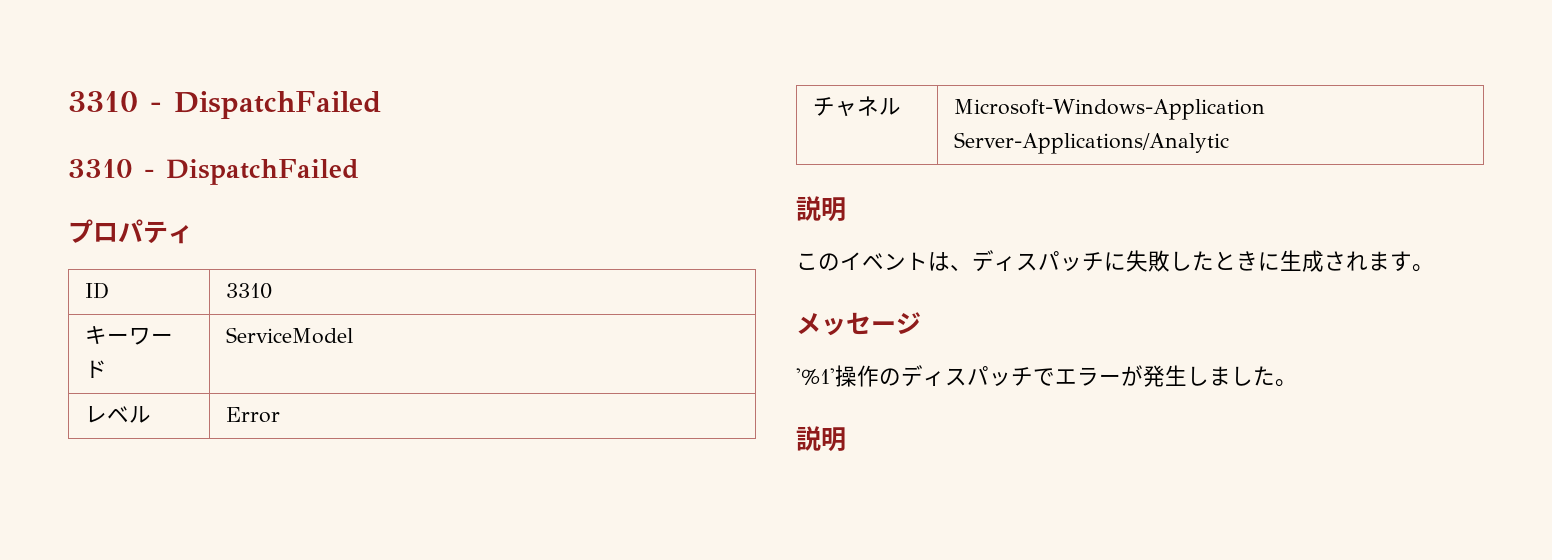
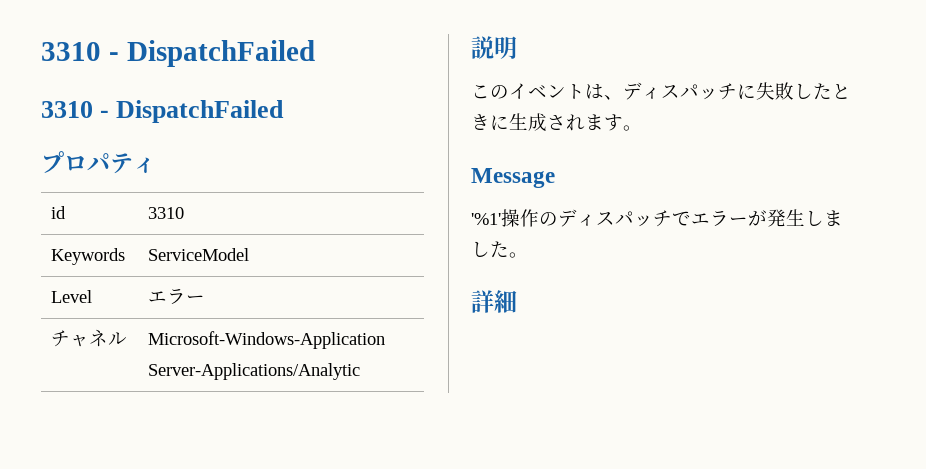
- ID | 3310
+ id | 3310
- キーワード | ServiceModel
+ Keywords | ServiceModel
- レベル | Error
+ Level | エラー
- メッセージ
+ Message
  '%1'操作のディスパッチでエラーが発生しました。
- 説明
+ 詳細

